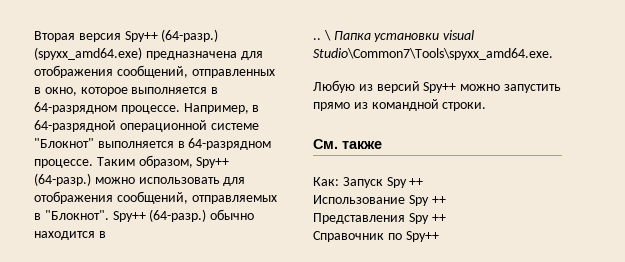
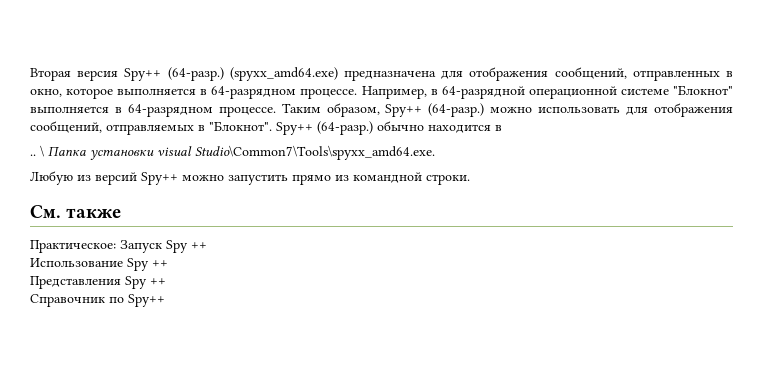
- Как: Запуск Spy ++
+ Практическое: Запуск Spy ++

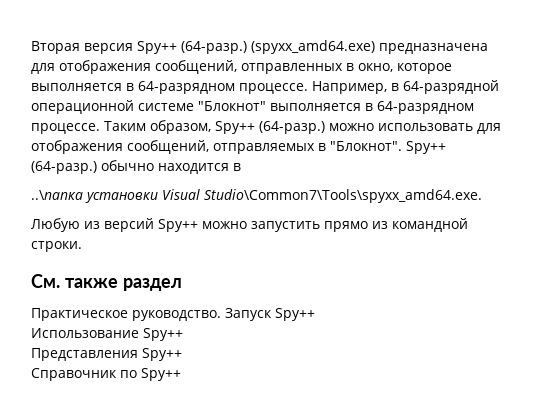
- .. \ Папка установки visual Studio\Common7\Tools\spyxx_amd64.exe.
+ ..\папка установки Visual Studio\Common7\Tools\spyxx_amd64.exe.
- См. также
- Практическое: Запуск Spy ++
+ См. также раздел
+ Практическое руководство. Запуск Spy++
- Использование Spy ++
+ Использование Spy++
- Представления Spy ++
+ Представления Spy++

